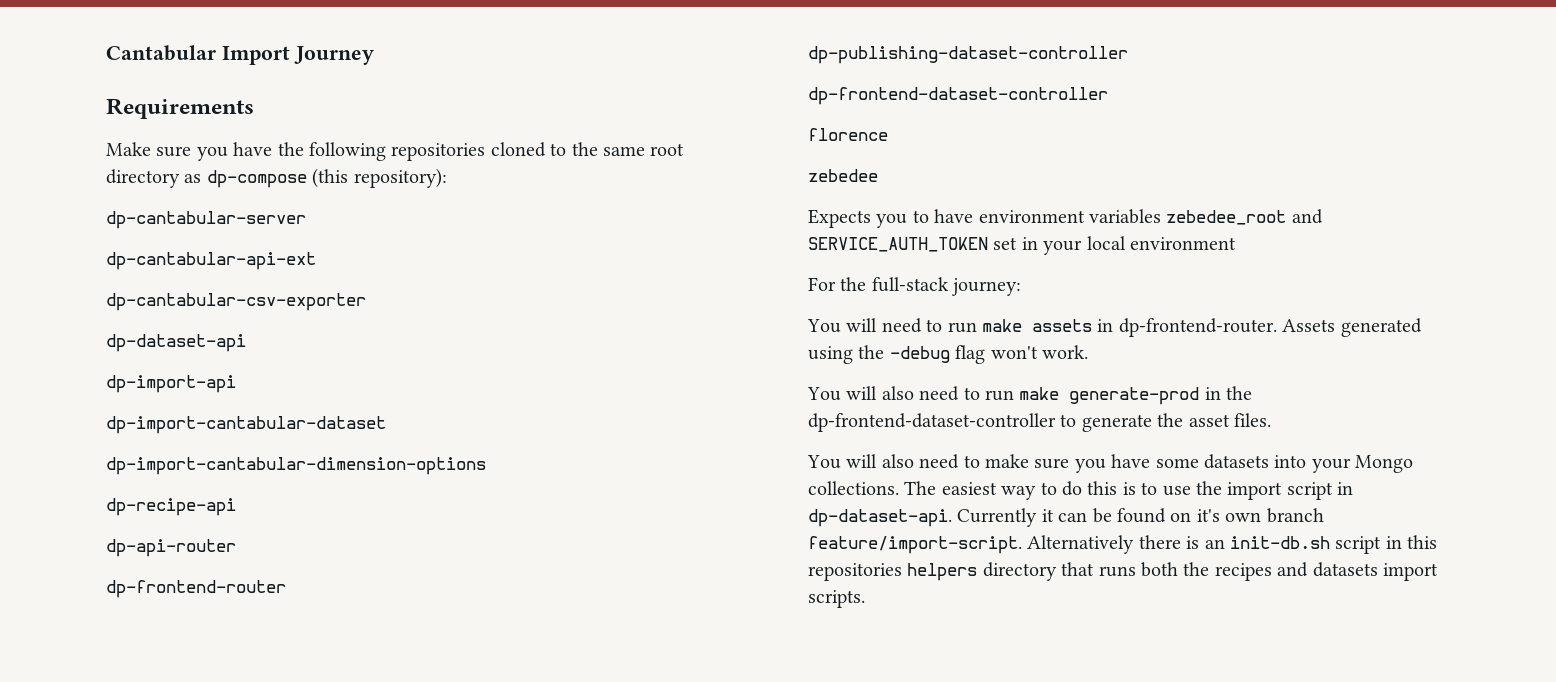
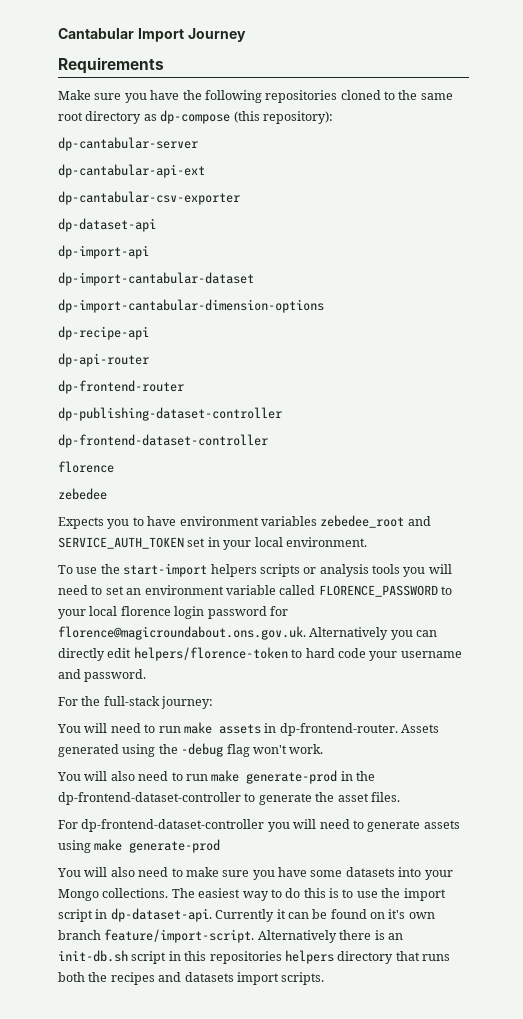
- Expects you to have environment variables zebedee_root and SERVICE_AUTH_TOKEN set in your local environment
+ Expects you to have environment variables zebedee_root and SERVICE_AUTH_TOKEN set in your local environment.
+ To use the start-import helpers scripts or analysis tools you will need to set an environment variable called FLORENCE_PASSWORD to your local florence login password for florence@magicroundabout.ons.gov.uk. Alternatively you can directly edit helpers/florence-token to hard code your username and password.
+ For dp-frontend-dataset-controller you will need to generate assets using make generate-prod

